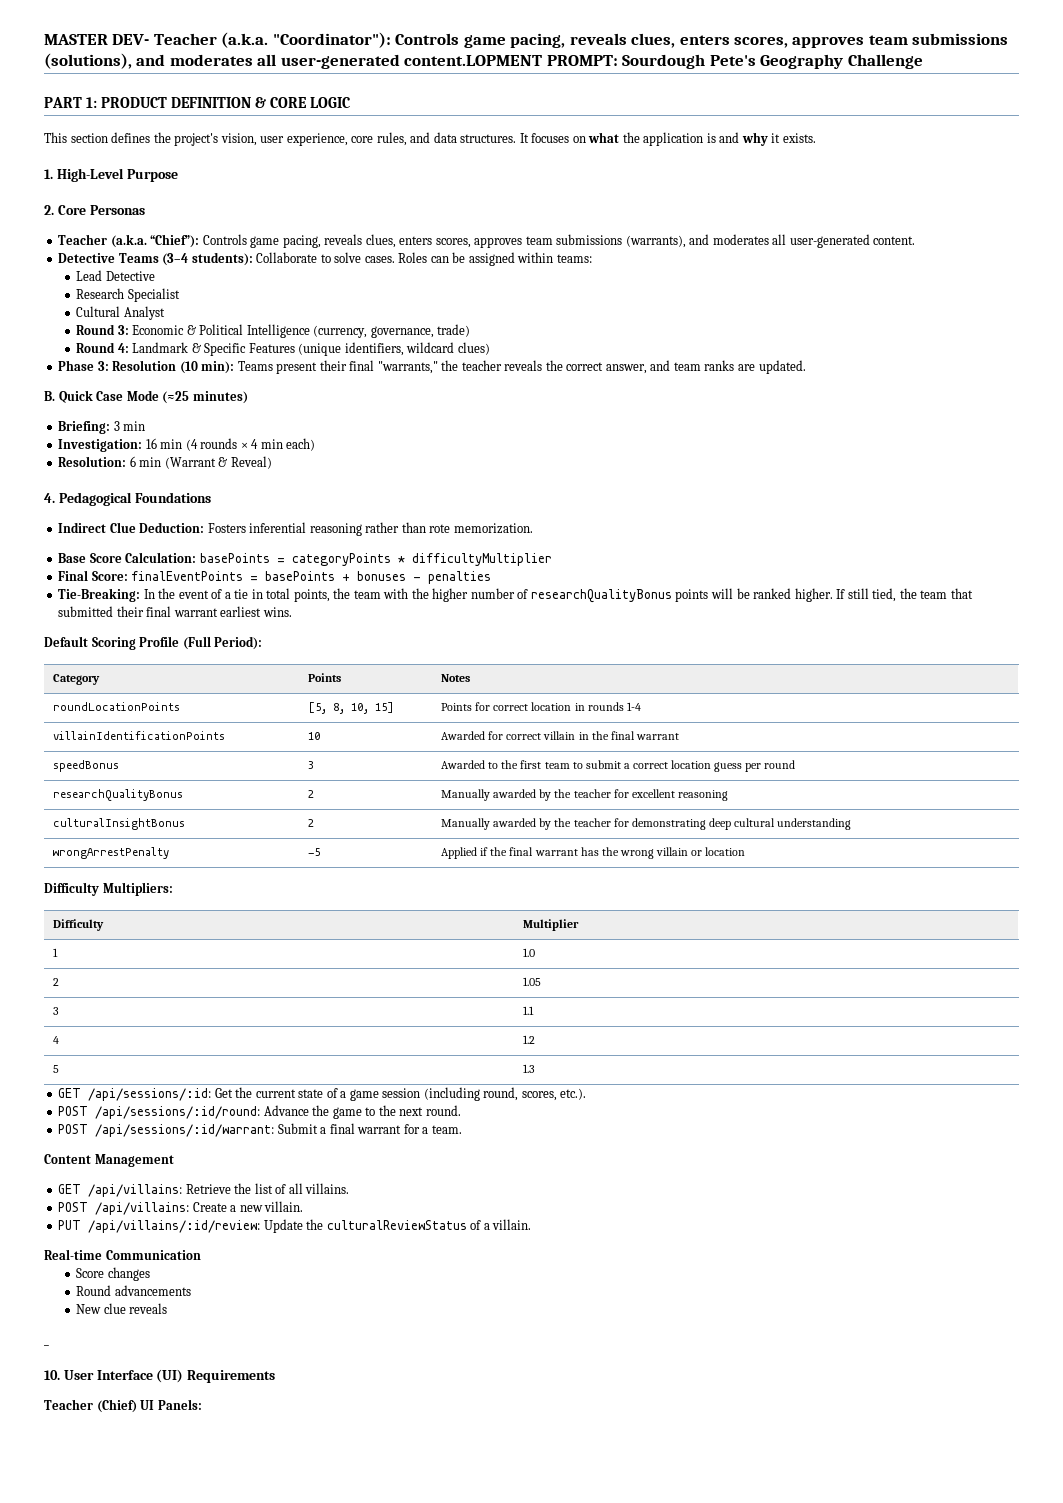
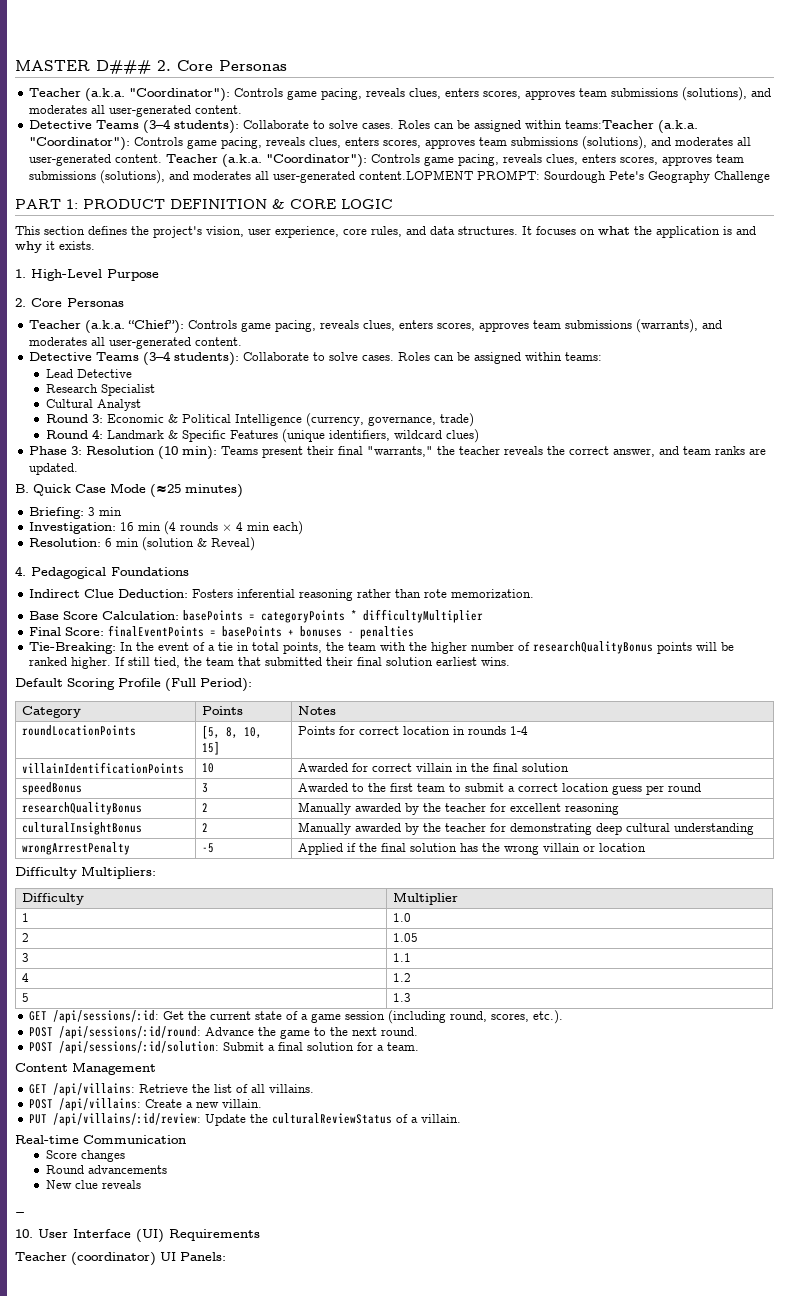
- MASTER DEV- Teacher (a.k.a. "Coordinator"): Controls game pacing, reveals clues, enters scores, approves team submissions (solutions), and moderates all user-generated content.LOPMENT PROMPT: Sourdough Pete's Geography Challenge
+ MASTER D### 2. Core Personas
+ Teacher (a.k.a. "Coordinator"): Controls game pacing, reveals clues, enters scores, approves team submissions (solutions), and moderates all user-generated content.
+ Detective Teams (3–4 students): Collaborate to solve cases. Roles can be assigned within teams:Teacher (a.k.a. "Coordinator"): Controls game pacing, reveals clues, enters scores, approves team submissions (solutions), and moderates all user-generated content. Teacher (a.k.a. "Coordinator"): Controls game pacing, reveals clues, enters scores, approves team submissions (solutions), and moderates all user-generated content.LOPMENT PROMPT: Sourdough Pete's Geography Challenge
- Resolution: 6 min (Warrant & Reveal)
+ Resolution: 6 min (solution & Reveal)
- If still tied, the team that submitted their final warrant earliest wins.
+ If still tied, the team that submitted their final solution earliest wins.
- villainIdentificationPoints | 10 | Awarded for correct villain in the final warrant
+ villainIdentificationPoints | 10 | Awarded for correct villain in the final solution
- wrongArrestPenalty | -5 | Applied if the final warrant has the wrong villain or location
+ wrongArrestPenalty | -5 | Applied if the final solution has the wrong villain or location
- POST /api/sessions/:id/warrant: Submit a final warrant for a team.
+ POST /api/sessions/:id/solution: Submit a final solution for a team.
- Teacher (Chief) UI Panels:
+ Teacher (coordinator) UI Panels:

